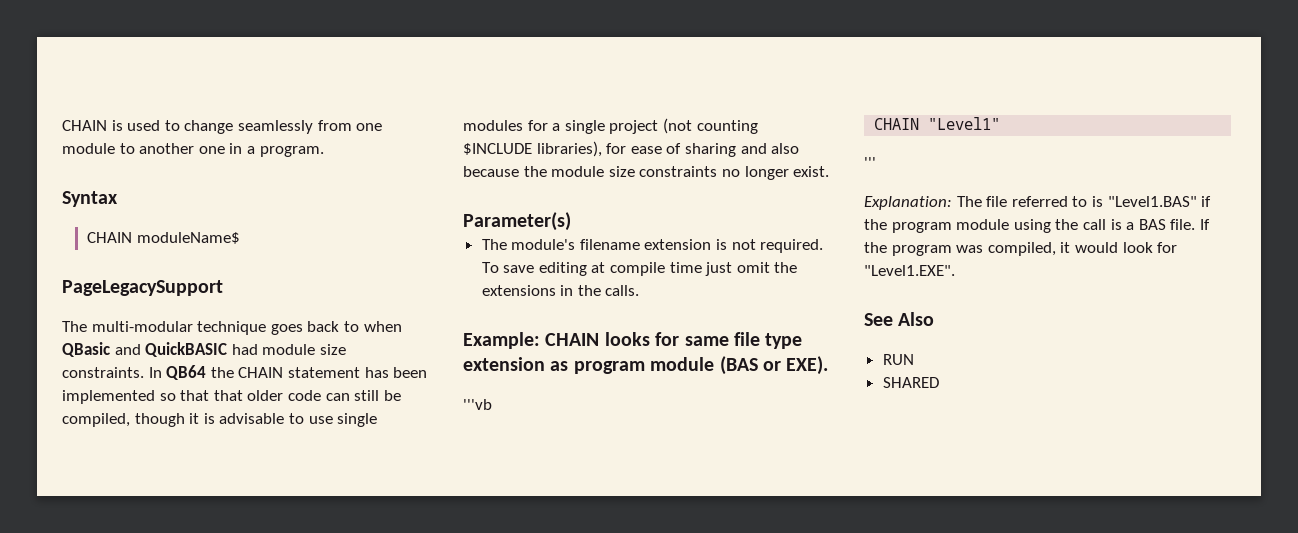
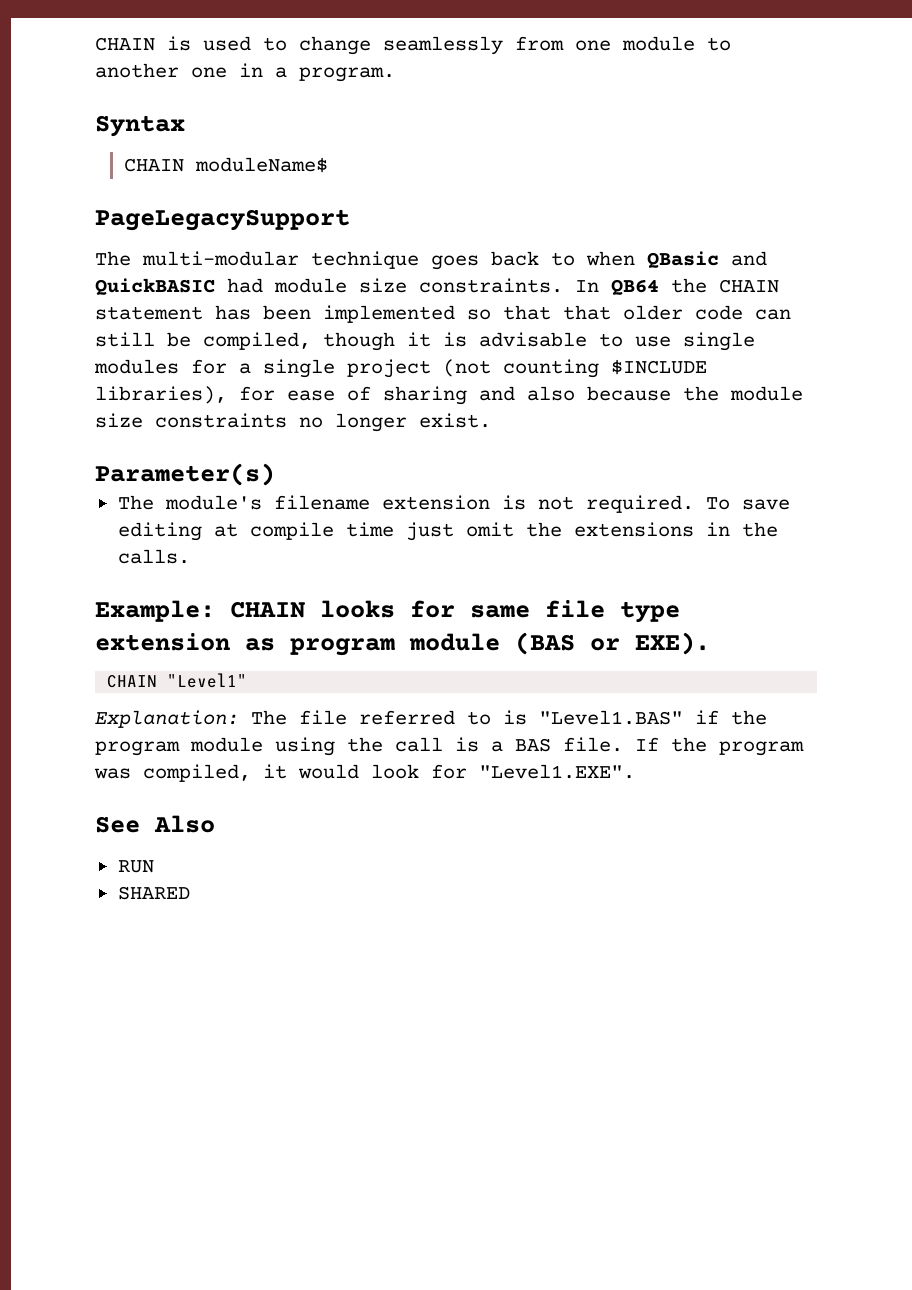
- '''vb
- '''

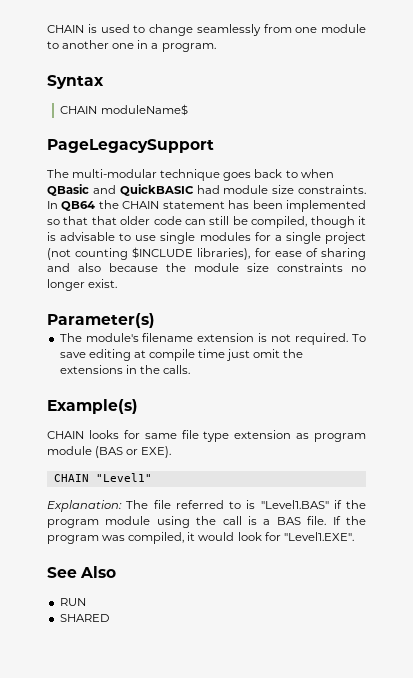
- Example: CHAIN looks for same file type extension as program module (BAS or EXE).
+ Example(s)
+ CHAIN looks for same file type extension as program module (BAS or EXE).

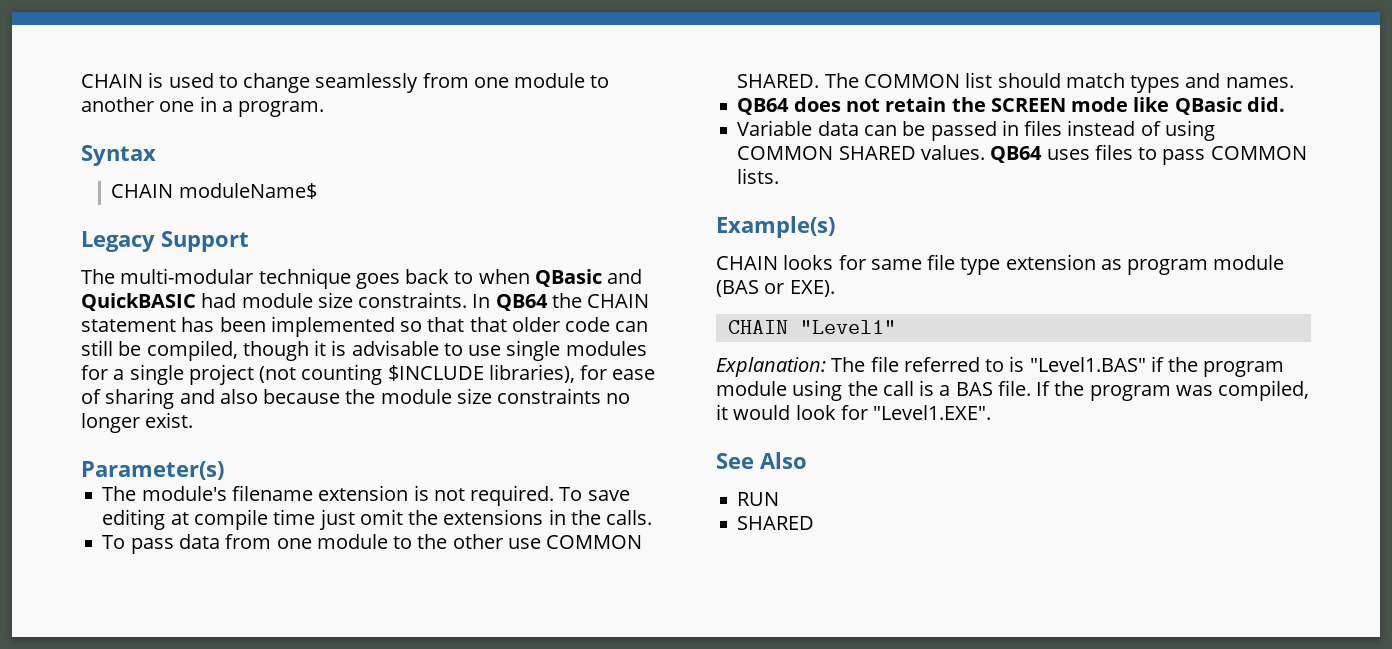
- PageLegacySupport
+ Legacy Support
+ To pass data from one module to the other use COMMON SHARED. The COMMON list should match types and names.
+ QB64 does not retain the SCREEN mode like QBasic did.
+ Variable data can be passed in files instead of using COMMON SHARED values. QB64 uses files to pass COMMON lists.

